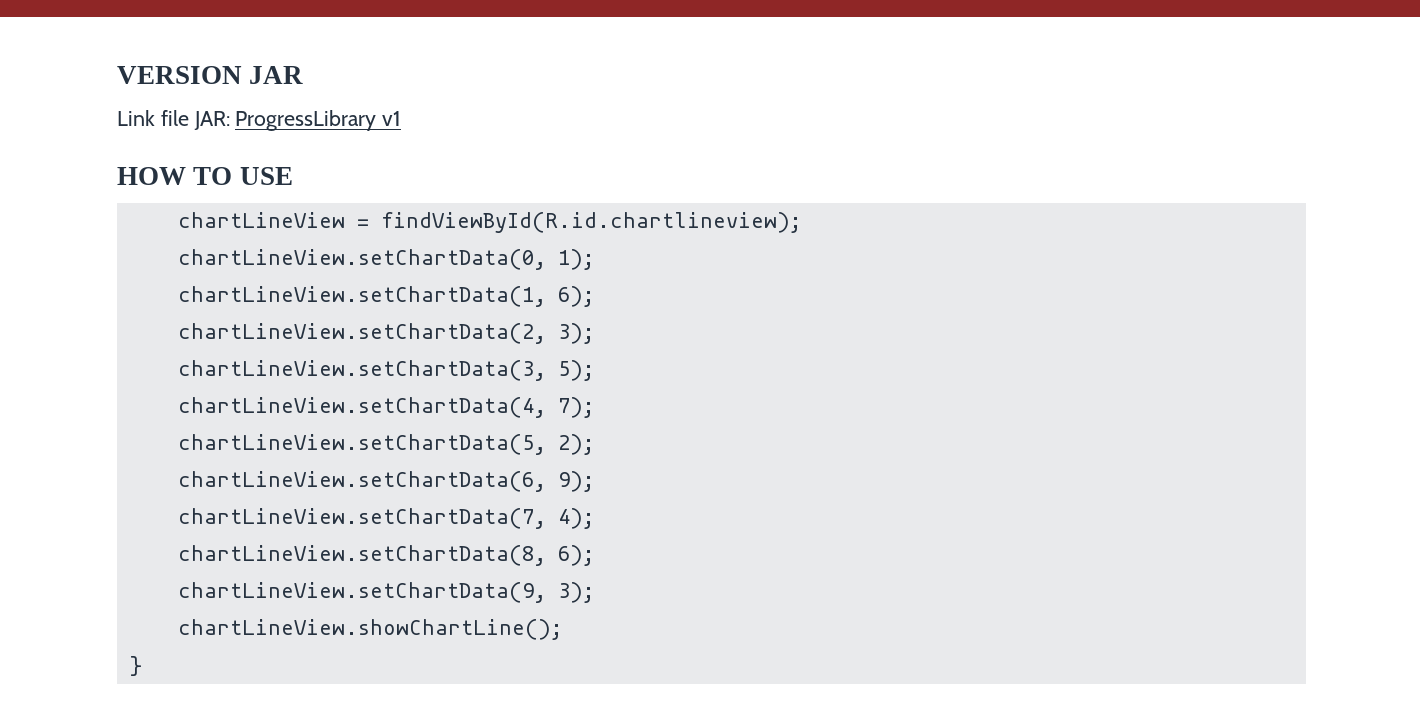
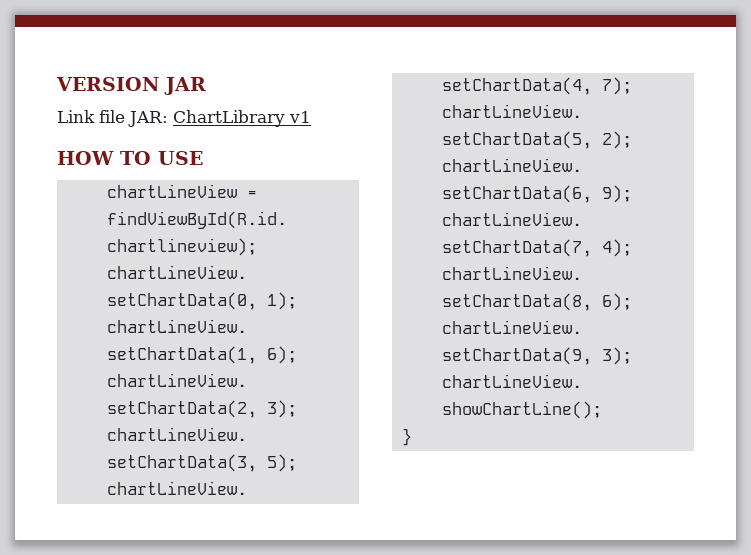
- Link file JAR: ProgressLibrary v1
+ Link file JAR: ChartLibrary v1

